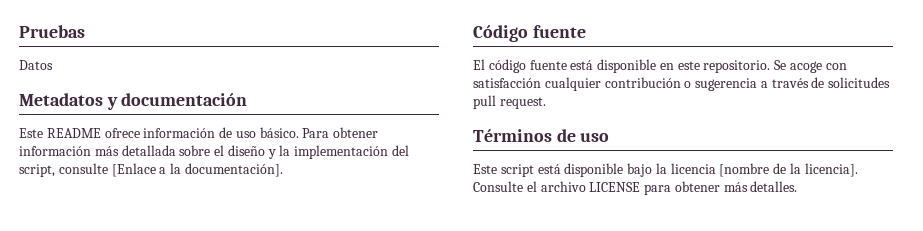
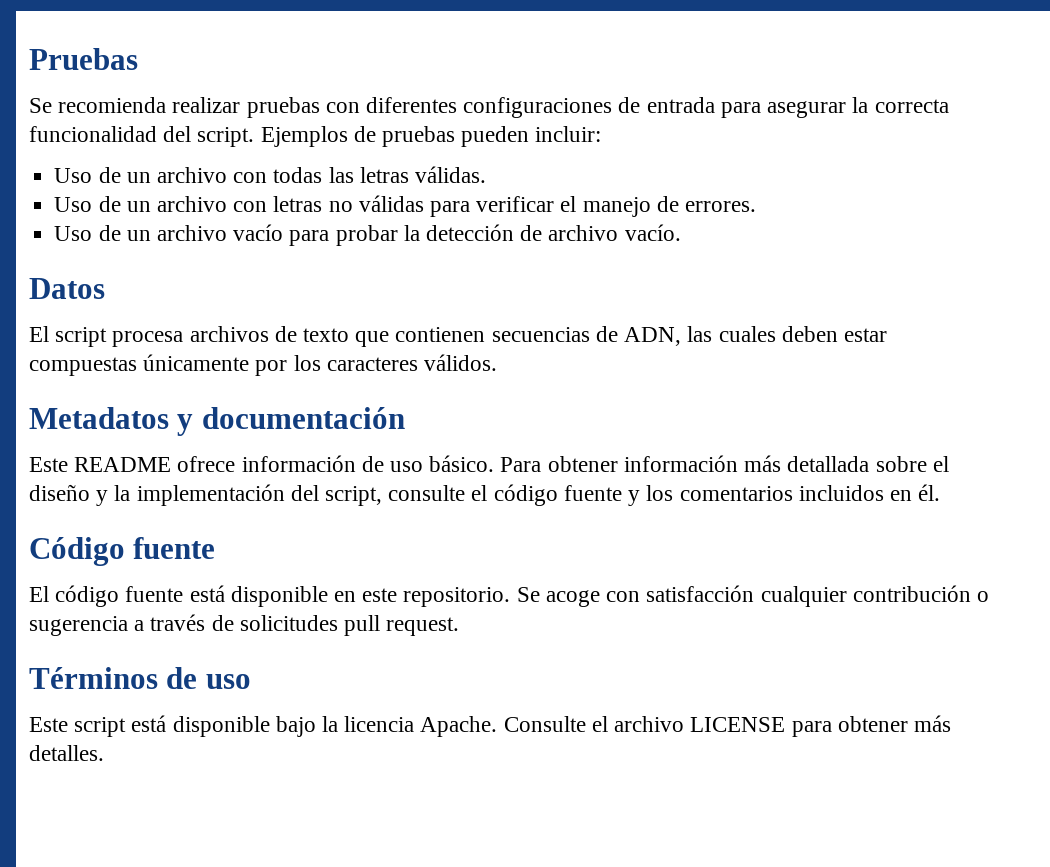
+ Se recomienda realizar pruebas con diferentes configuraciones de entrada para asegurar la correcta funcionalidad del script. Ejemplos de pruebas pueden incluir:
+ Uso de un archivo con todas las letras válidas.
+ Uso de un archivo con letras no válidas para verificar el manejo de errores.
+ Uso de un archivo vacío para probar la detección de archivo vacío.
  Datos
+ El script procesa archivos de texto que contienen secuencias de ADN, las cuales deben estar compuestas únicamente por los caracteres válidos.
- Para obtener información más detallada sobre el diseño y la implementación del script, consulte [Enlace a la documentación].
+ Para obtener información más detallada sobre el diseño y la implementación del script, consulte el código fuente y los comentarios incluidos en él.
- Este script está disponible bajo la licencia [nombre de la licencia].
+ Este script está disponible bajo la licencia Apache.

